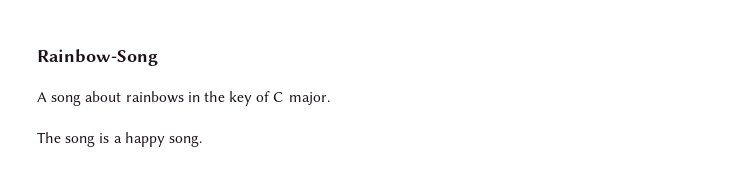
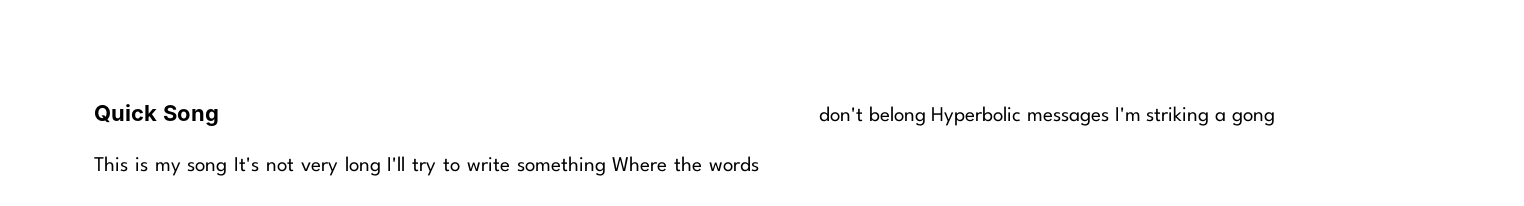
- Rainbow-Song
- A song about rainbows in the key of C major.
- The song is a happy song.
+ Quick Song
+ This is my song It's not very long I'll try to write something Where the words don't belong Hyperbolic messages I'm striking a gong

